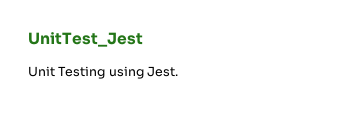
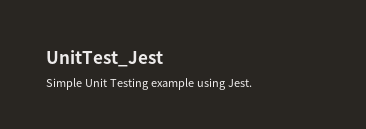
- Unit Testing using Jest.
+ Simple Unit Testing example using Jest.

